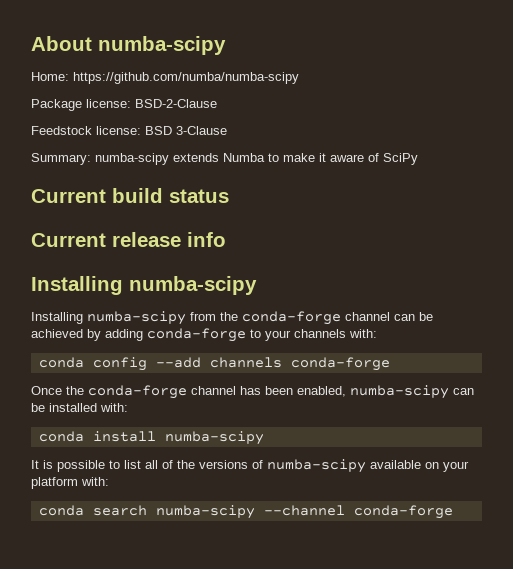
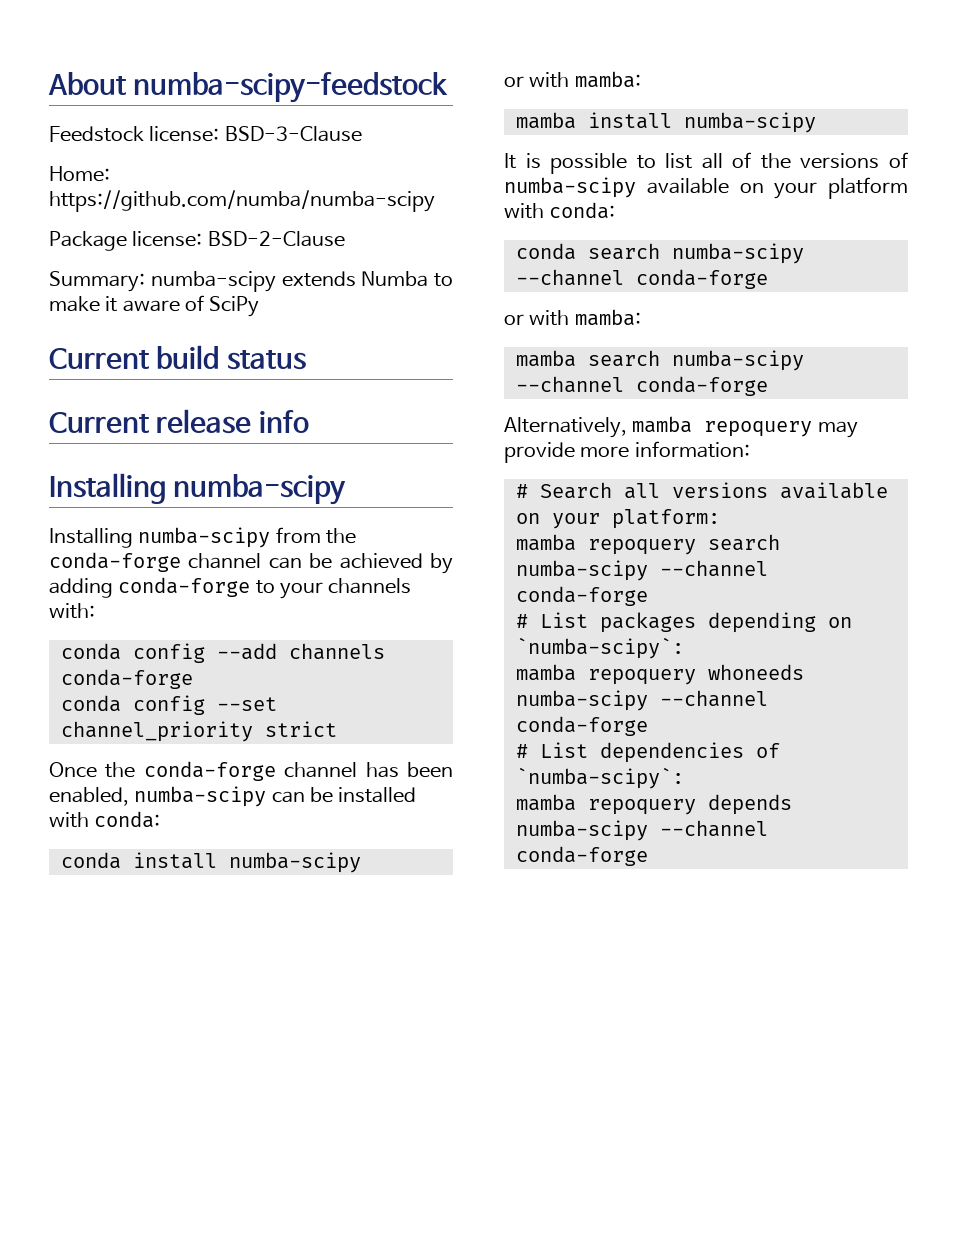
- About numba-scipy
+ About numba-scipy-feedstock
+ Feedstock license: BSD-3-Clause
- Feedstock license: BSD 3-Clause
+ conda config --set channel_priority strict
- Once the conda-forge channel has been enabled, numba-scipy can be installed with:
+ Once the conda-forge channel has been enabled, numba-scipy can be installed with conda:
  conda install numba-scipy
+ or with mamba:
+ mamba install numba-scipy
- It is possible to list all of the versions of numba-scipy available on your platform with:
+ It is possible to list all of the versions of numba-scipy available on your platform with conda:
  conda search numba-scipy --channel conda-forge
+ or with mamba:
+ mamba search numba-scipy --channel conda-forge
+ Alternatively, mamba repoquery may provide more information:
+ # Search all versions available on your platform:
+ mamba repoquery search numba-scipy --channel conda-forge
+ # List packages depending on `numba-scipy`:
+ mamba repoquery whoneeds numba-scipy --channel conda-forge
+ # List dependencies of `numba-scipy`:
+ mamba repoquery depends numba-scipy --channel conda-forge

